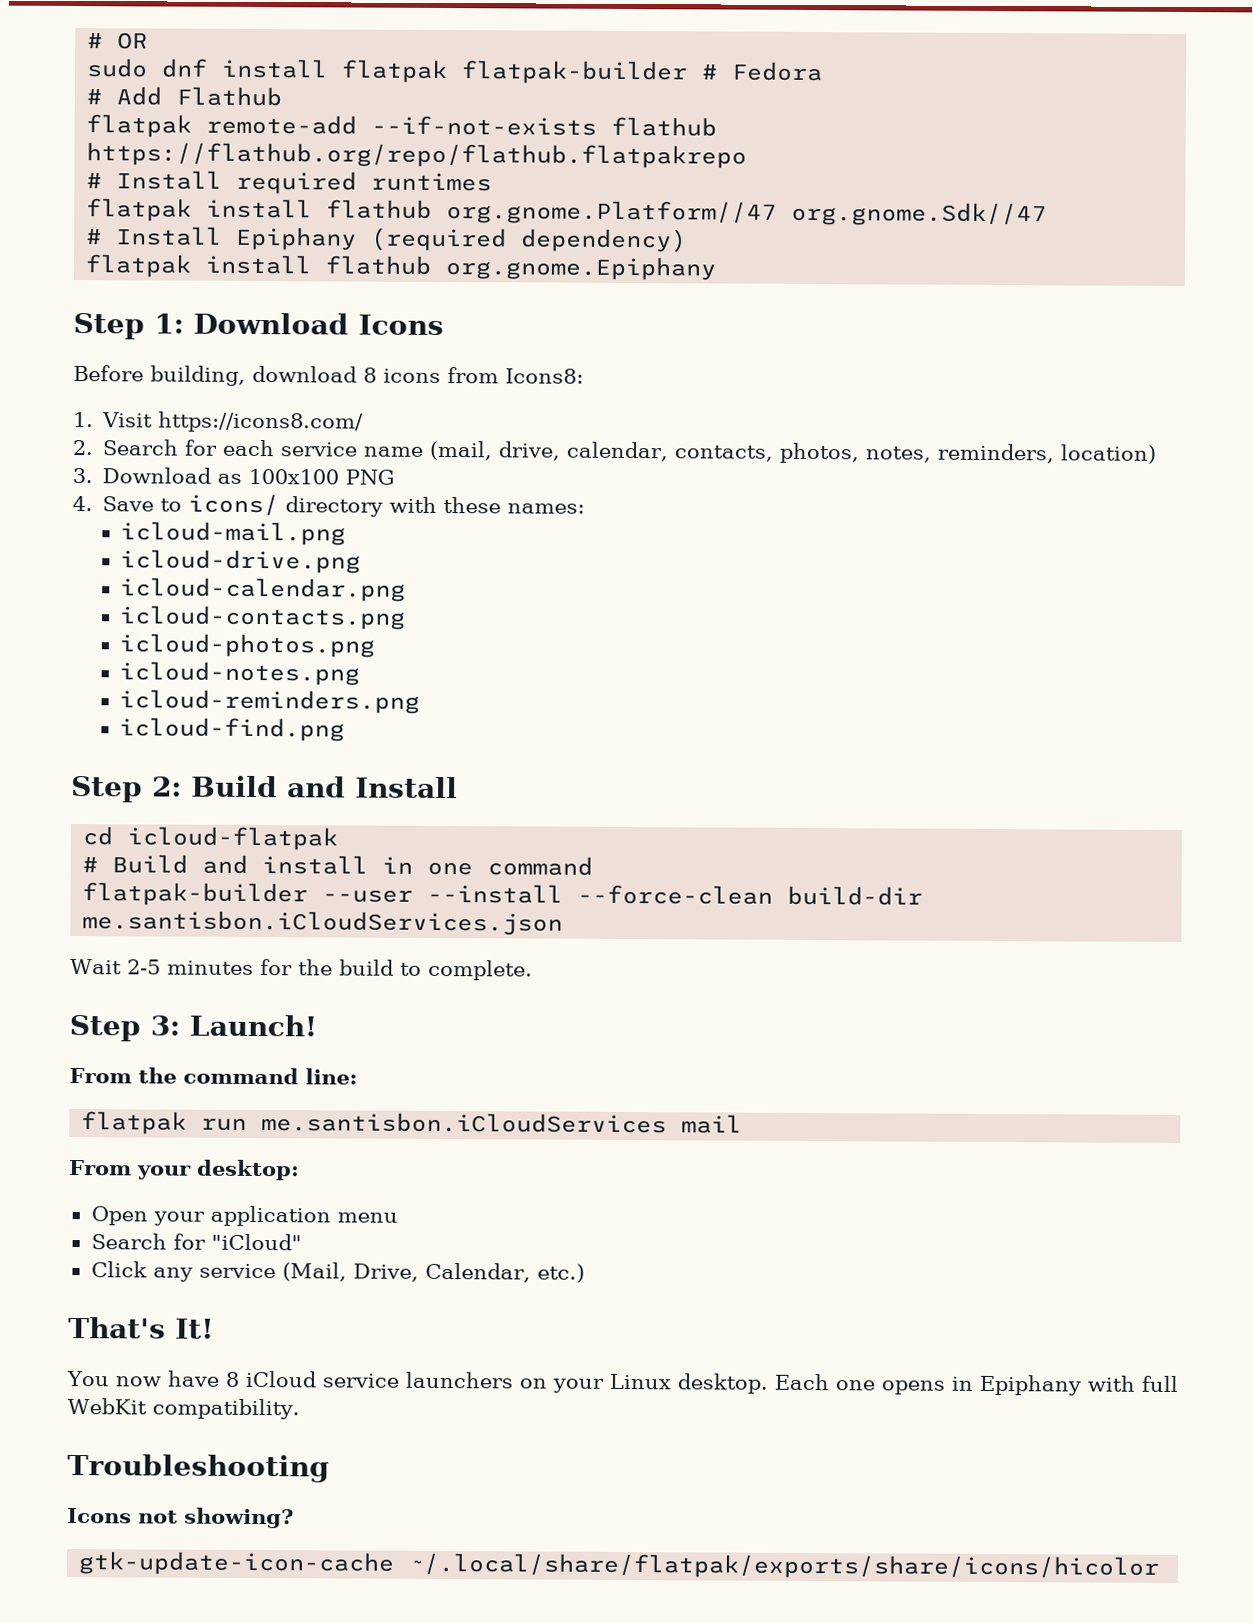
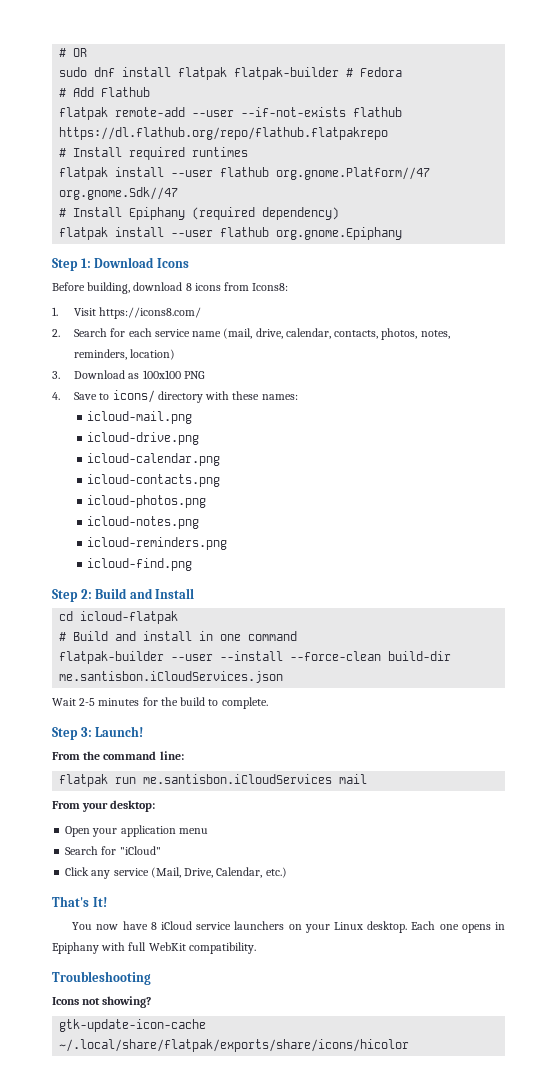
- flatpak remote-add --if-not-exists flathub https://flathub.org/repo/flathub.flatpakrepo
+ flatpak remote-add --user --if-not-exists flathub https://dl.flathub.org/repo/flathub.flatpakrepo
- flatpak install flathub org.gnome.Platform//47 org.gnome.Sdk//47
+ flatpak install --user flathub org.gnome.Platform//47 org.gnome.Sdk//47
- flatpak install flathub org.gnome.Epiphany
+ flatpak install --user flathub org.gnome.Epiphany

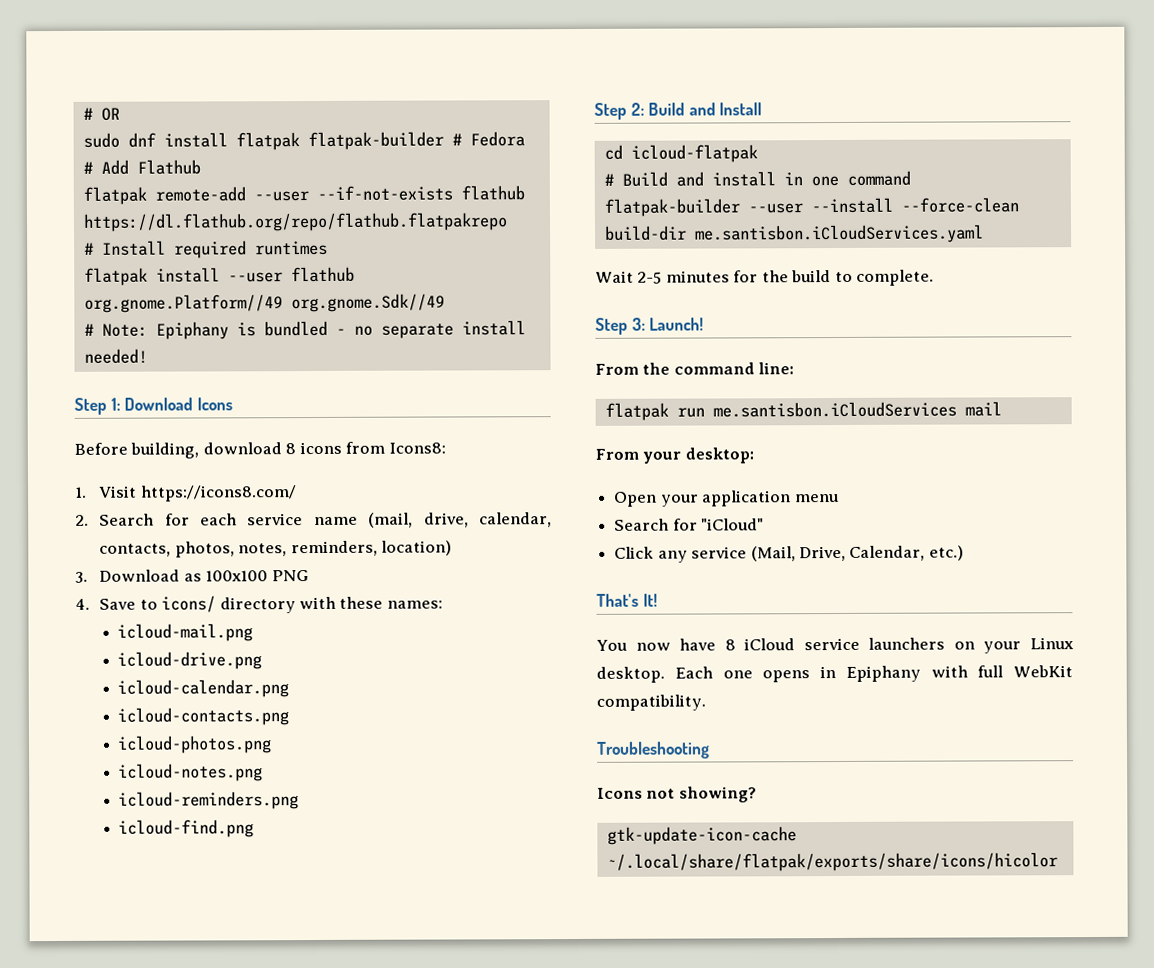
- flatpak install --user flathub org.gnome.Platform//47 org.gnome.Sdk//47
- # Install Epiphany (required dependency)
- flatpak install --user flathub org.gnome.Epiphany
+ flatpak install --user flathub org.gnome.Platform//49 org.gnome.Sdk//49
+ # Note: Epiphany is bundled - no separate install needed!
- flatpak-builder --user --install --force-clean build-dir me.santisbon.iCloudServices.json
+ flatpak-builder --user --install --force-clean build-dir me.santisbon.iCloudServices.yaml

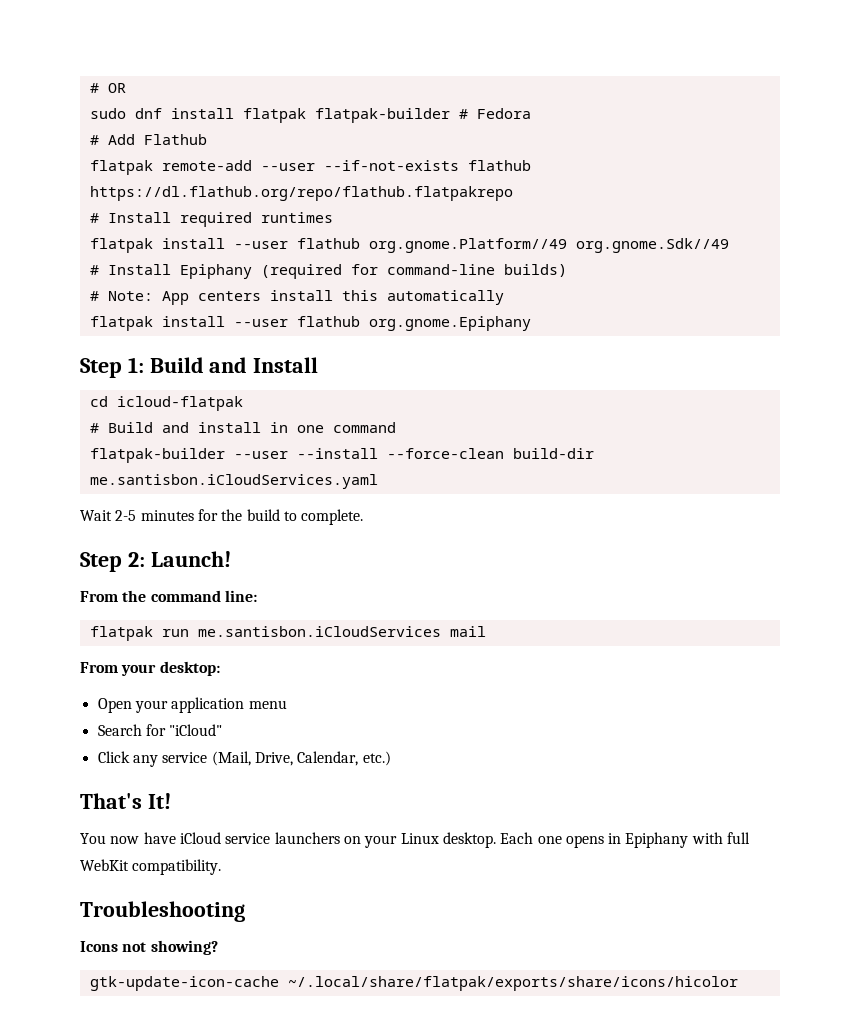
- # Note: Epiphany is bundled - no separate install needed!
- Step 1: Download Icons
- Before building, download 8 icons from Icons8:
- 1. Visit https://icons8.com/
- 2. Search for each service name (mail, drive, calendar, contacts, photos, notes, reminders, location)
- 3. Download as 100x100 PNG
- 4. Save to icons/ directory with these names:
- icloud-mail.png
- icloud-drive.png
- icloud-calendar.png
- icloud-contacts.png
- icloud-photos.png
- icloud-notes.png
- icloud-reminders.png
- icloud-find.png
- Step 2: Build and Install
+ # Install Epiphany (required for command-line builds)
+ # Note: App centers install this automatically
+ flatpak install --user flathub org.gnome.Epiphany
+ Step 1: Build and Install
- Step 3: Launch!
+ Step 2: Launch!
- You now have 8 iCloud service launchers on your Linux desktop.
+ You now have iCloud service launchers on your Linux desktop.

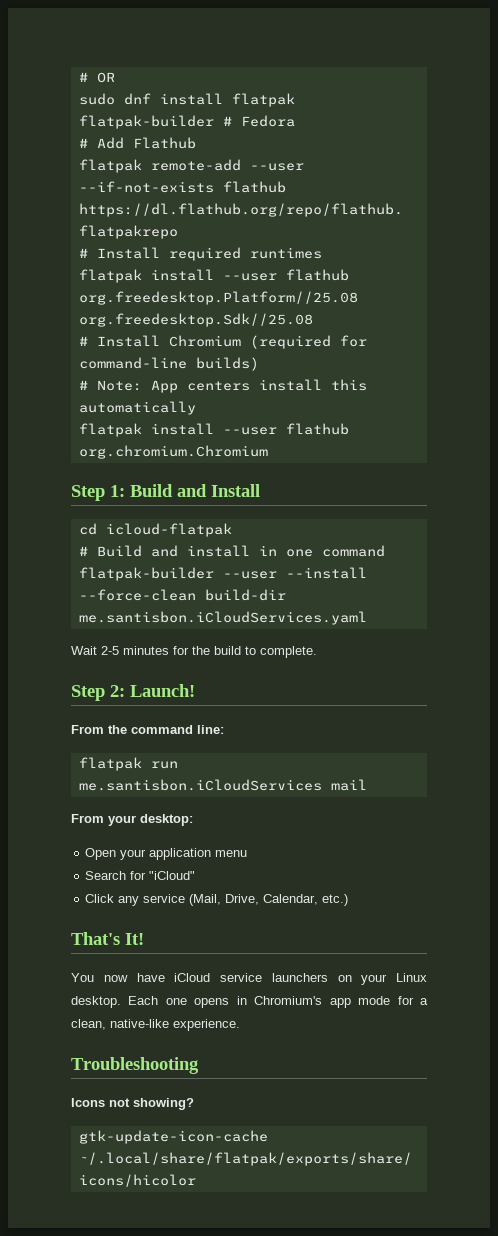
- flatpak install --user flathub org.gnome.Platform//49 org.gnome.Sdk//49
- # Install Epiphany (required for command-line builds)
+ flatpak install --user flathub org.freedesktop.Platform//25.08 org.freedesktop.Sdk//25.08
+ # Install Chromium (required for command-line builds)
- flatpak install --user flathub org.gnome.Epiphany
+ flatpak install --user flathub org.chromium.Chromium
- Each one opens in Epiphany with full WebKit compatibility.
+ Each one opens in Chromium's app mode for a clean, native-like experience.

